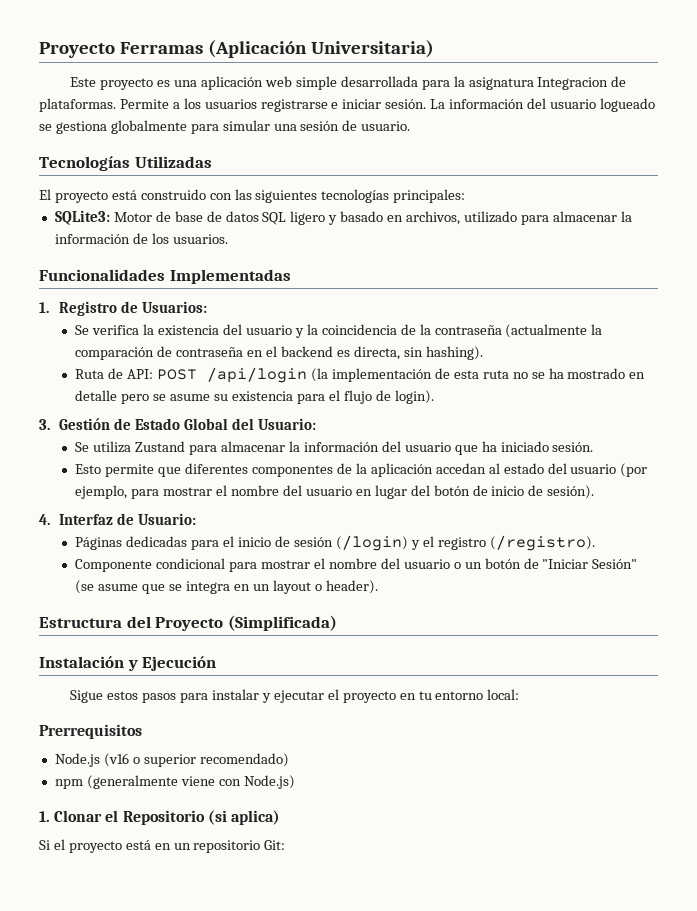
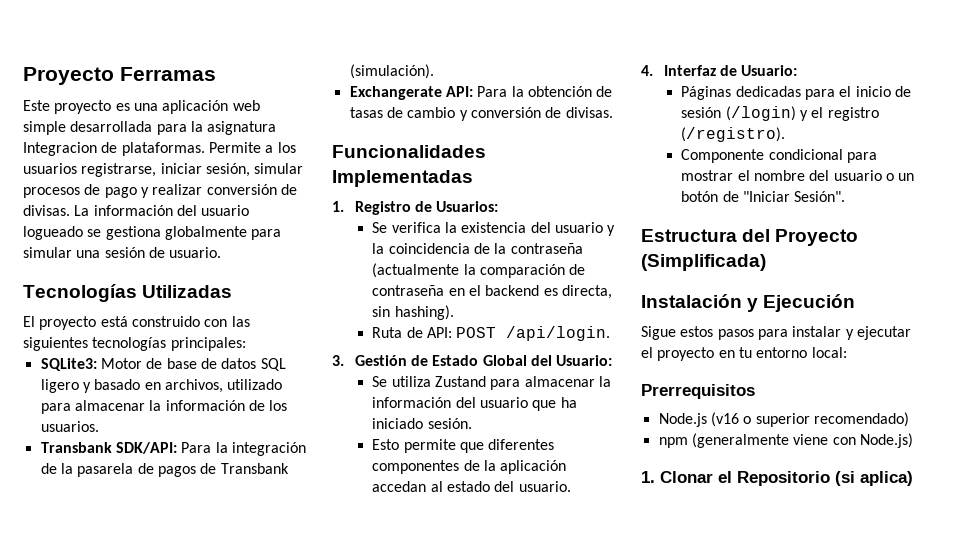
- Proyecto Ferramas (Aplicación Universitaria)
+ Proyecto Ferramas
- Permite a los usuarios registrarse e iniciar sesión.
+ Permite a los usuarios registrarse, iniciar sesión, simular procesos de pago y realizar conversión de divisas.
+ Transbank SDK/API: Para la integración de la pasarela de pagos de Transbank (simulación).
+ Exchangerate API: Para la obtención de tasas de cambio y conversión de divisas.
- Ruta de API: POST /api/login (la implementación de esta ruta no se ha mostrado en detalle pero se asume su existencia para el flujo de login).
+ Ruta de API: POST /api/login.
- Esto permite que diferentes componentes de la aplicación accedan al estado del usuario (por ejemplo, para mostrar el nombre del usuario en lugar del botón de inicio de sesión).
+ Esto permite que diferentes componentes de la aplicación accedan al estado del usuario.
- Componente condicional para mostrar el nombre del usuario o un botón de "Iniciar Sesión" (se asume que se integra en un layout o header).
+ Componente condicional para mostrar el nombre del usuario o un botón de "Iniciar Sesión".
- Si el proyecto está en un repositorio Git:

